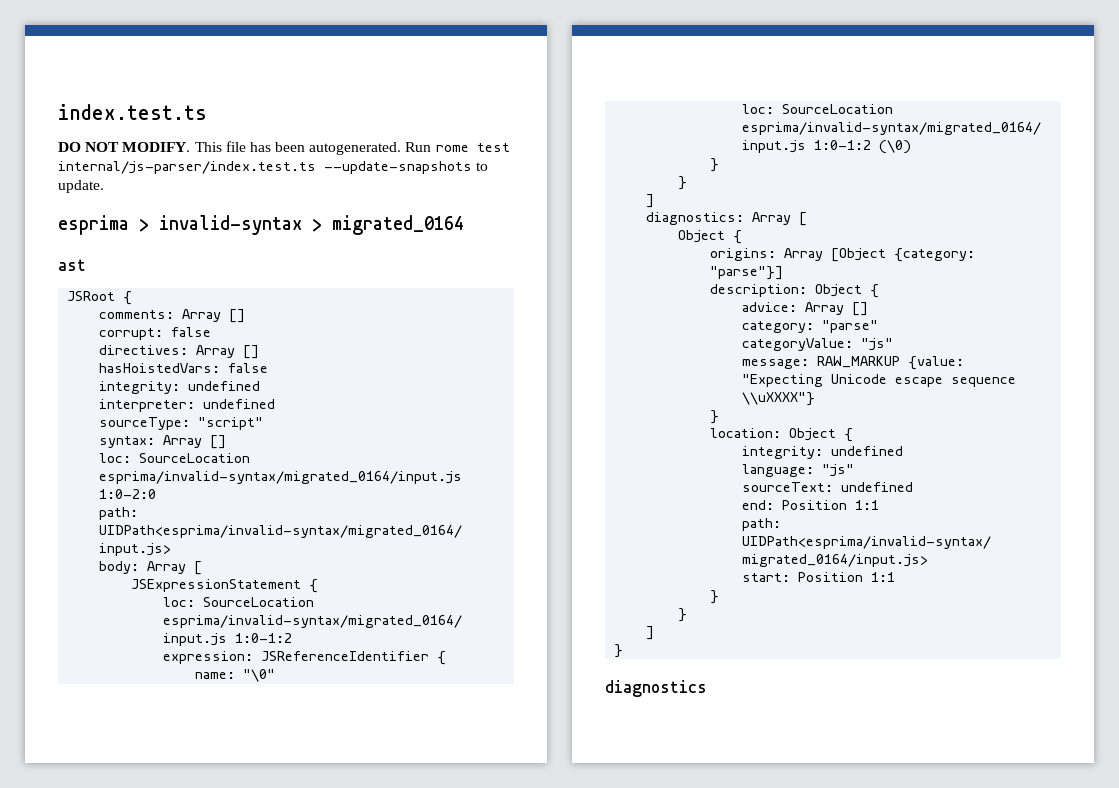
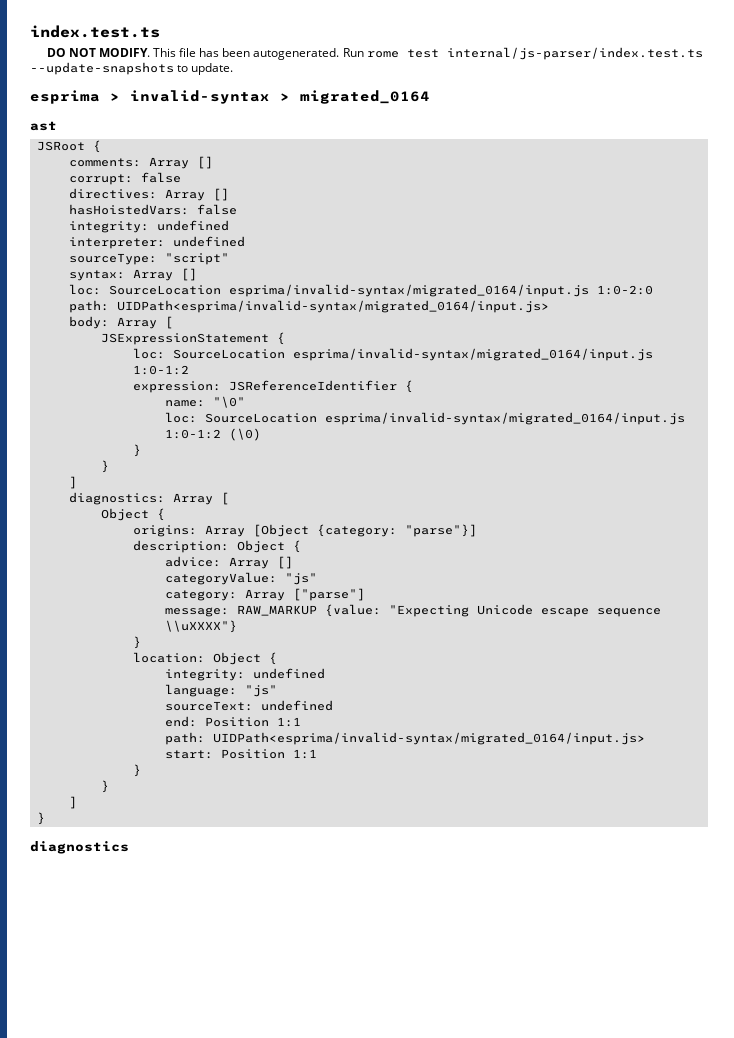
- category: "parse"
+ category: Array ["parse"]

